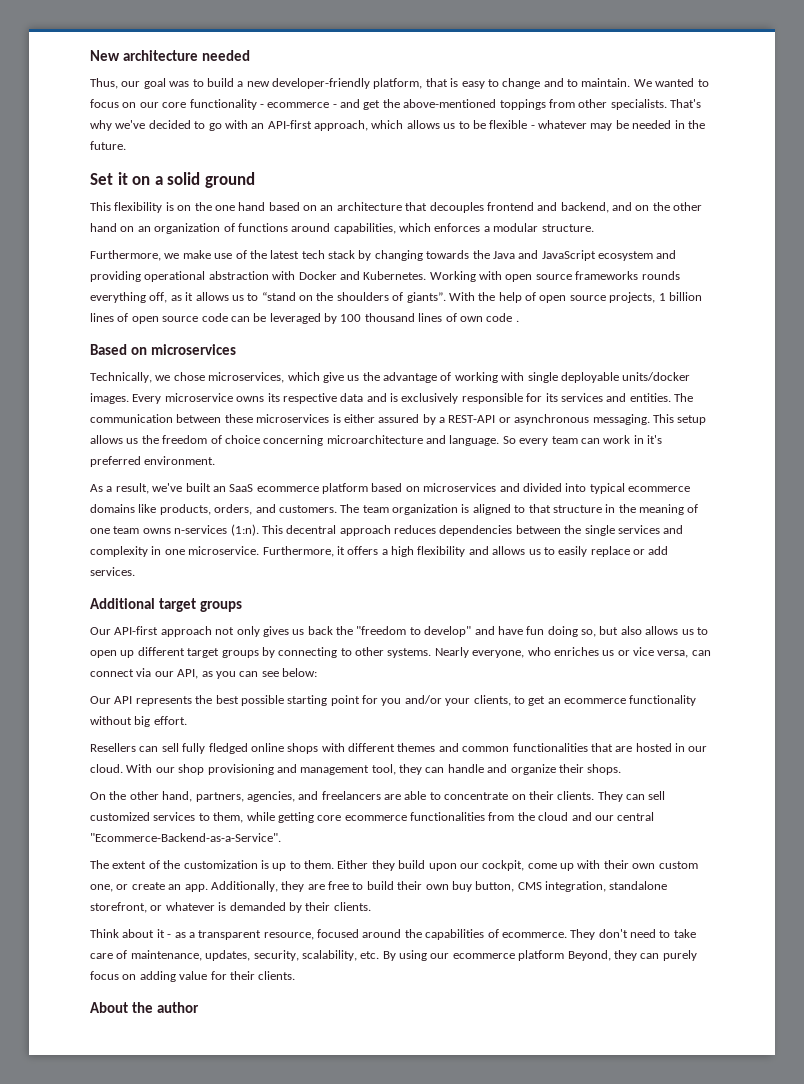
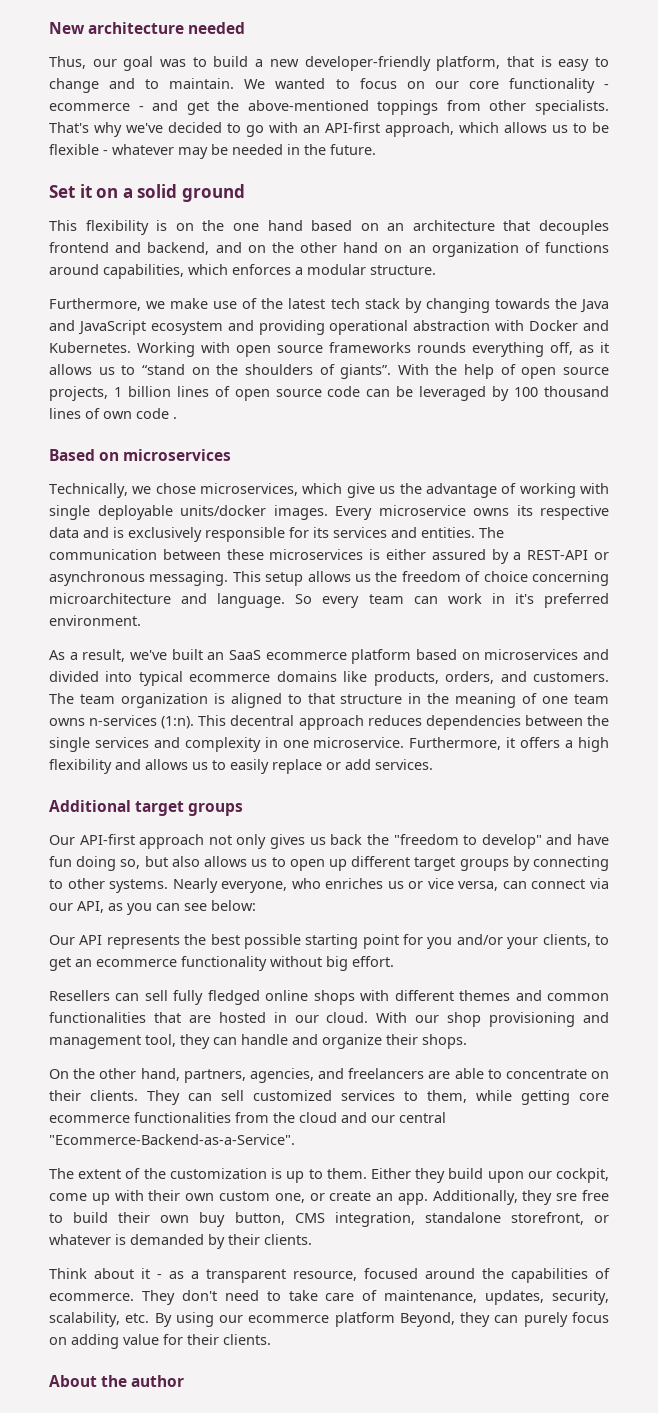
- Additionally, they are free to build their own buy button, CMS integration, standalone storefront, or whatever is demanded by their clients.
+ Additionally, they sre free to build their own buy button, CMS integration, standalone storefront, or whatever is demanded by their clients.

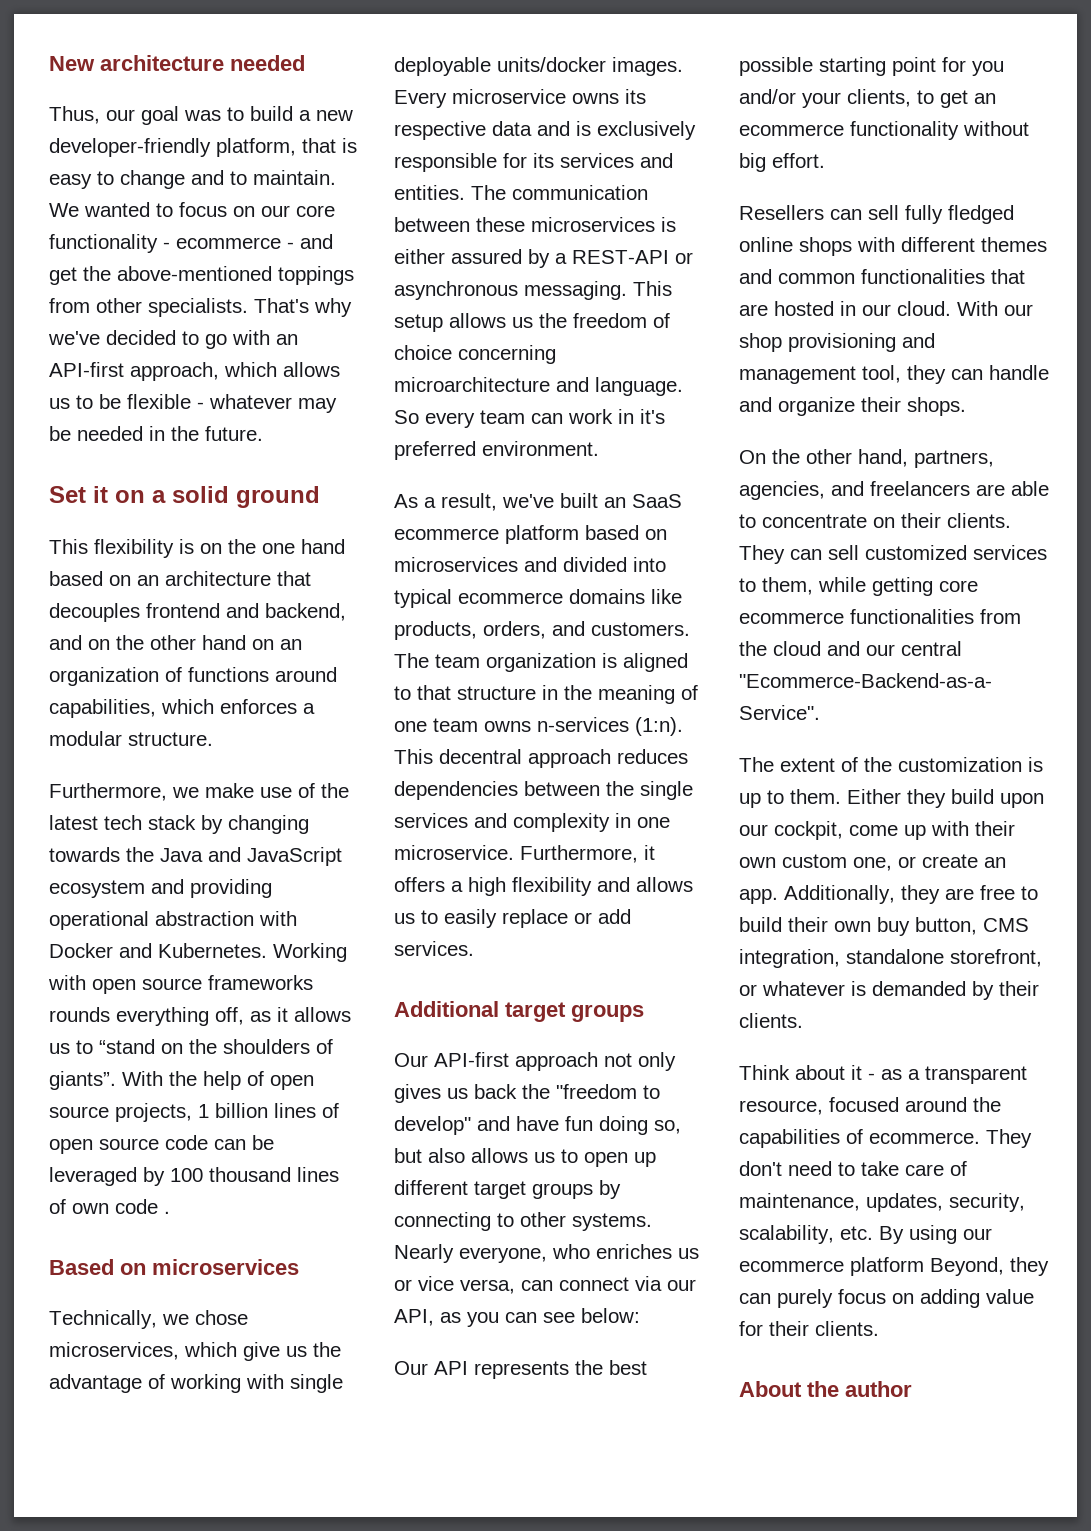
- Additionally, they sre free to build their own buy button, CMS integration, standalone storefront, or whatever is demanded by their clients.
+ Additionally, they are free to build their own buy button, CMS integration, standalone storefront, or whatever is demanded by their clients.

